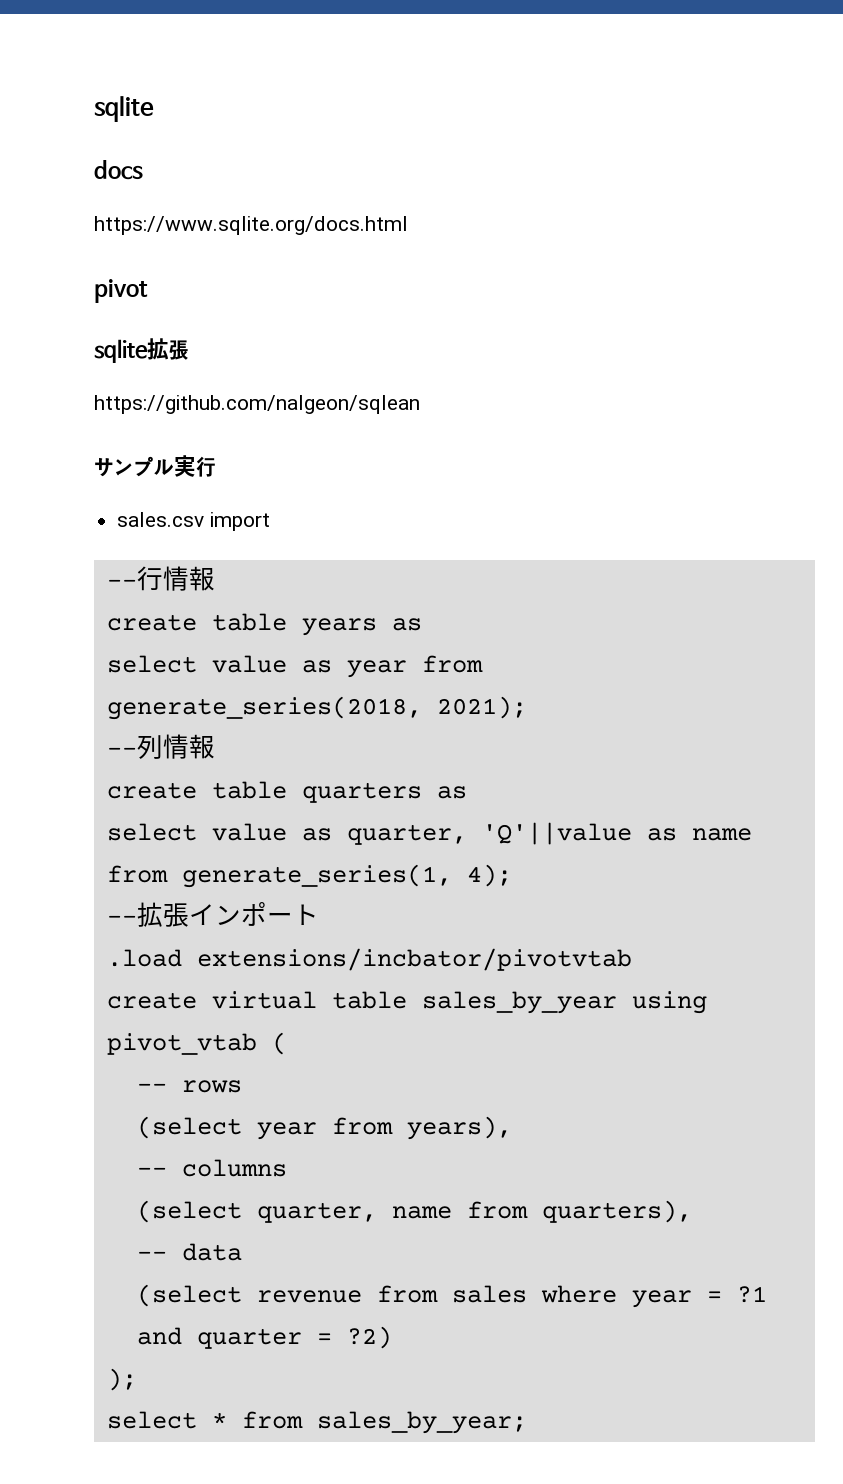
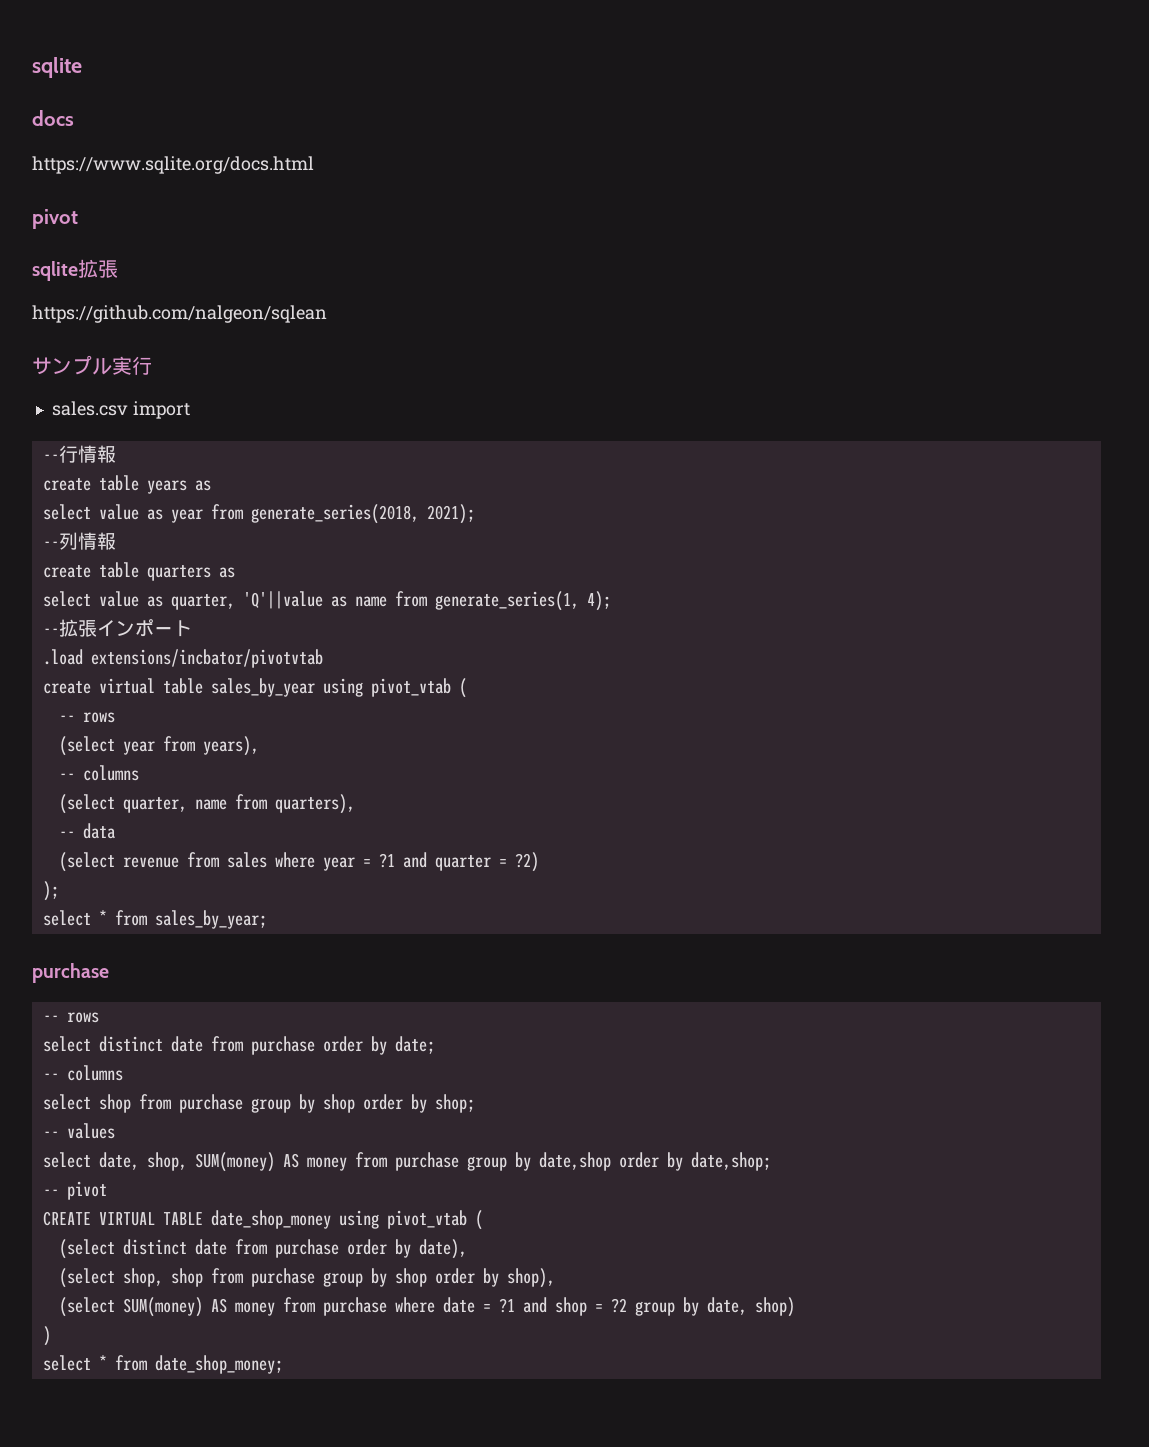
  select * from sales_by_year;
+ purchase
+ -- rows
+ select distinct date from purchase order by date;
+ -- columns
+ select shop from purchase group by shop order by shop;
+ -- values
+ select date, shop, SUM(money) AS money from purchase group by date,shop order by date,shop;
+ -- pivot
+ CREATE VIRTUAL TABLE date_shop_money using pivot_vtab (
+ (select distinct date from purchase order by date),
+ (select shop, shop from purchase group by shop order by shop),
+ (select SUM(money) AS money from purchase where date = ?1 and shop = ?2 group by date, shop)
+ )
+ select * from date_shop_money;

